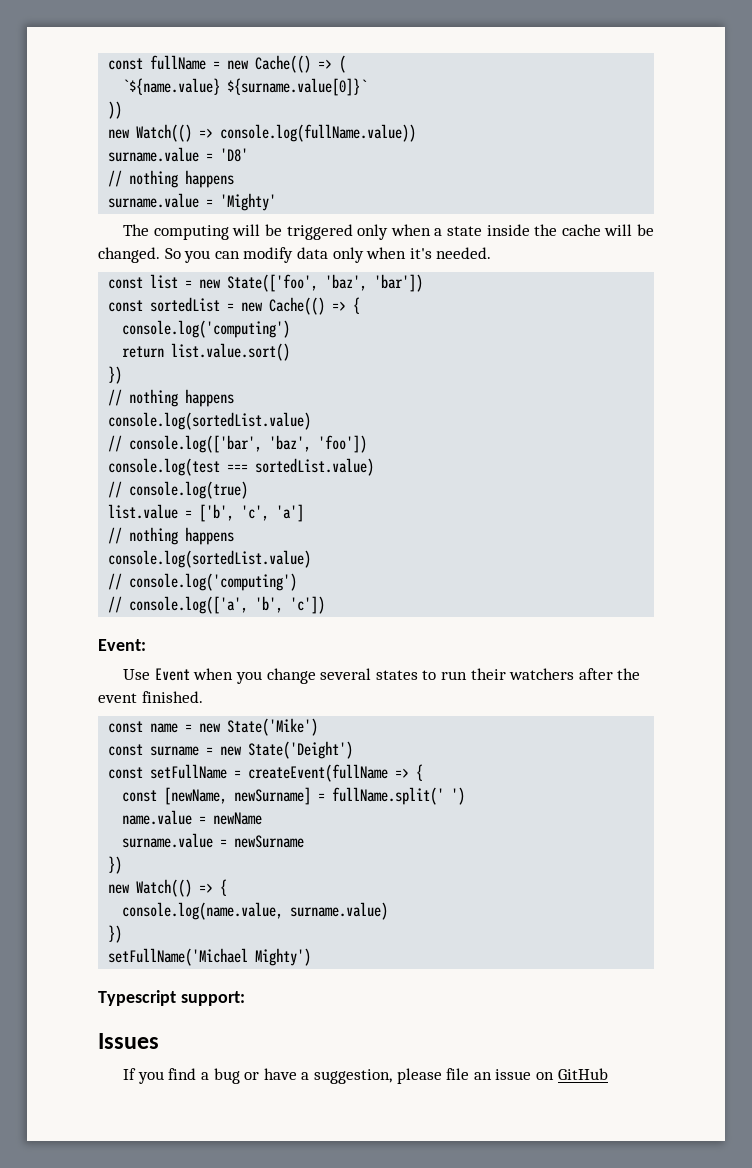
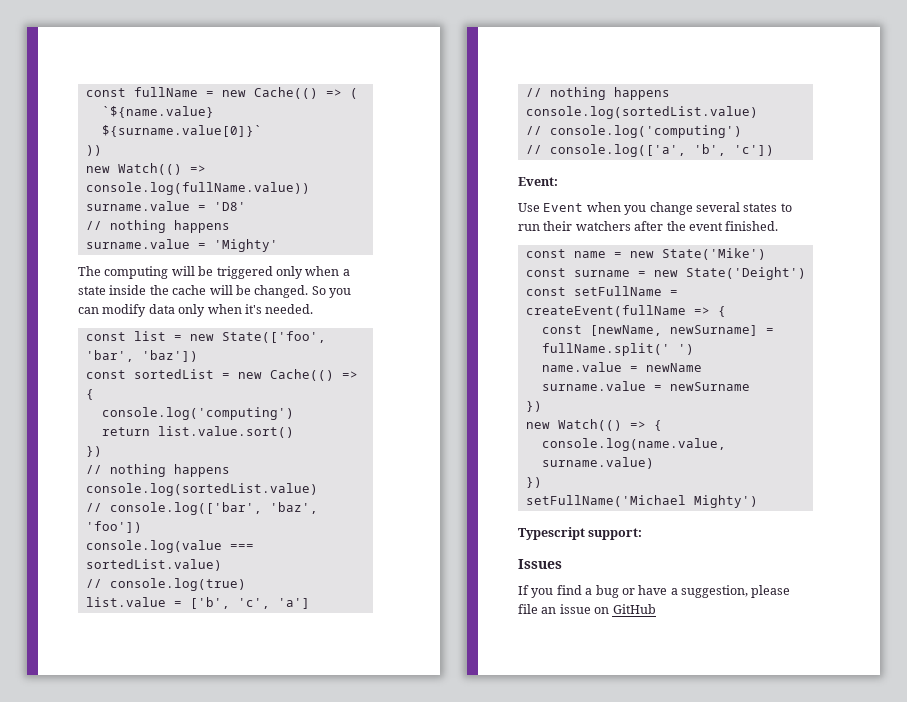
- const list = new State(['foo', 'baz', 'bar'])
+ const list = new State(['foo', 'bar', 'baz'])
- console.log(test === sortedList.value)
+ console.log(value === sortedList.value)

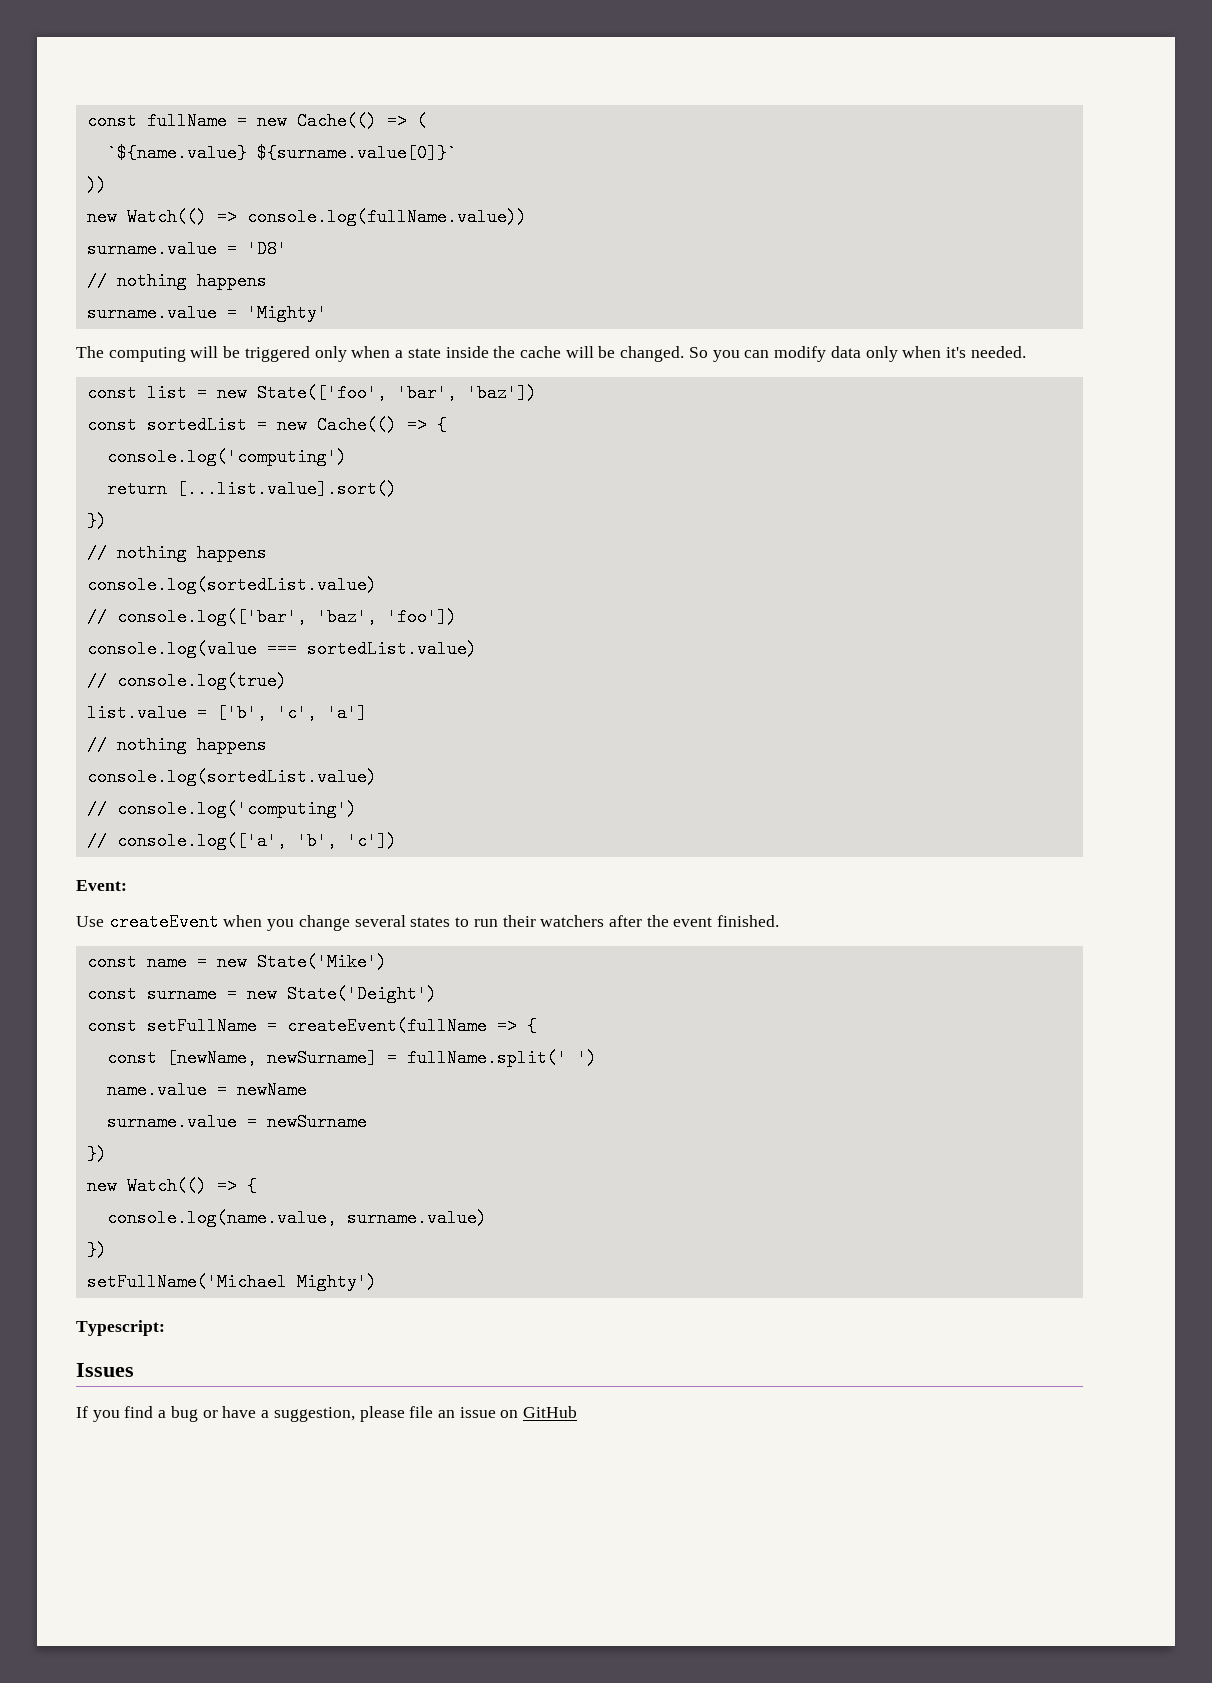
- return list.value.sort()
+ return [...list.value].sort()
- Use Event when you change several states to run their watchers after the event finished.
+ Use createEvent when you change several states to run their watchers after the event finished.
- Typescript support:
+ Typescript:

